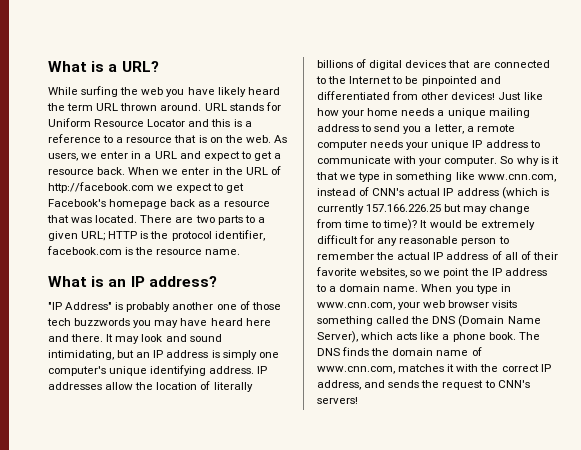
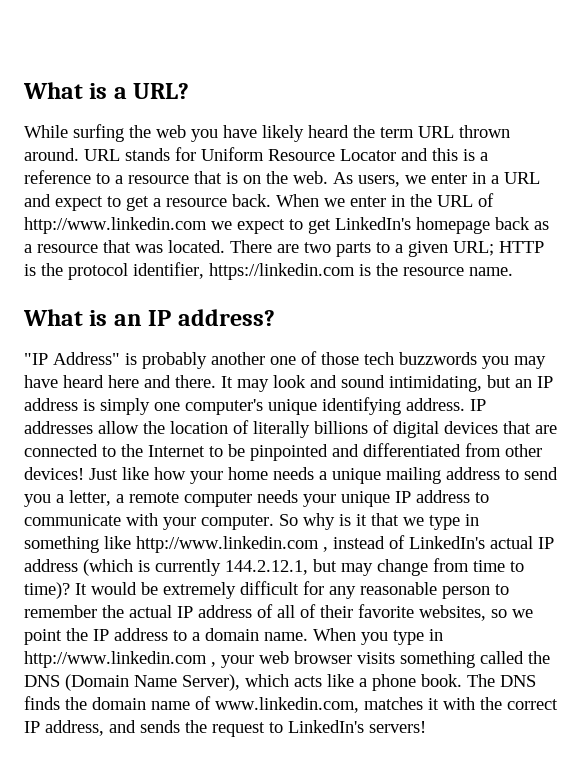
- When we enter in the URL of http://facebook.com we expect to get Facebook's homepage back as a resource that was located.
+ When we enter in the URL of http://www.linkedin.com we expect to get LinkedIn's homepage back as a resource that was located.
- There are two parts to a given URL; HTTP is the protocol identifier, facebook.com is the resource name.
+ There are two parts to a given URL; HTTP is the protocol identifier, https://linkedin.com is the resource name.
- So why is it that we type in something like www.cnn.com, instead of CNN's actual IP address (which is currently 157.166.226.25 but may change from time to time)?
+ So why is it that we type in something like http://www.linkedin.com , instead of LinkedIn's actual IP address (which is currently 144.2.12.1, but may change from time to time)?
- When you type in www.cnn.com, your web browser visits something called the DNS (Domain Name Server), which acts like a phone book.
+ When you type in http://www.linkedin.com , your web browser visits something called the DNS (Domain Name Server), which acts like a phone book.
- The DNS finds the domain name of www.cnn.com, matches it with the correct IP address, and sends the request to CNN's servers!
+ The DNS finds the domain name of www.linkedin.com, matches it with the correct IP address, and sends the request to LinkedIn's servers!

